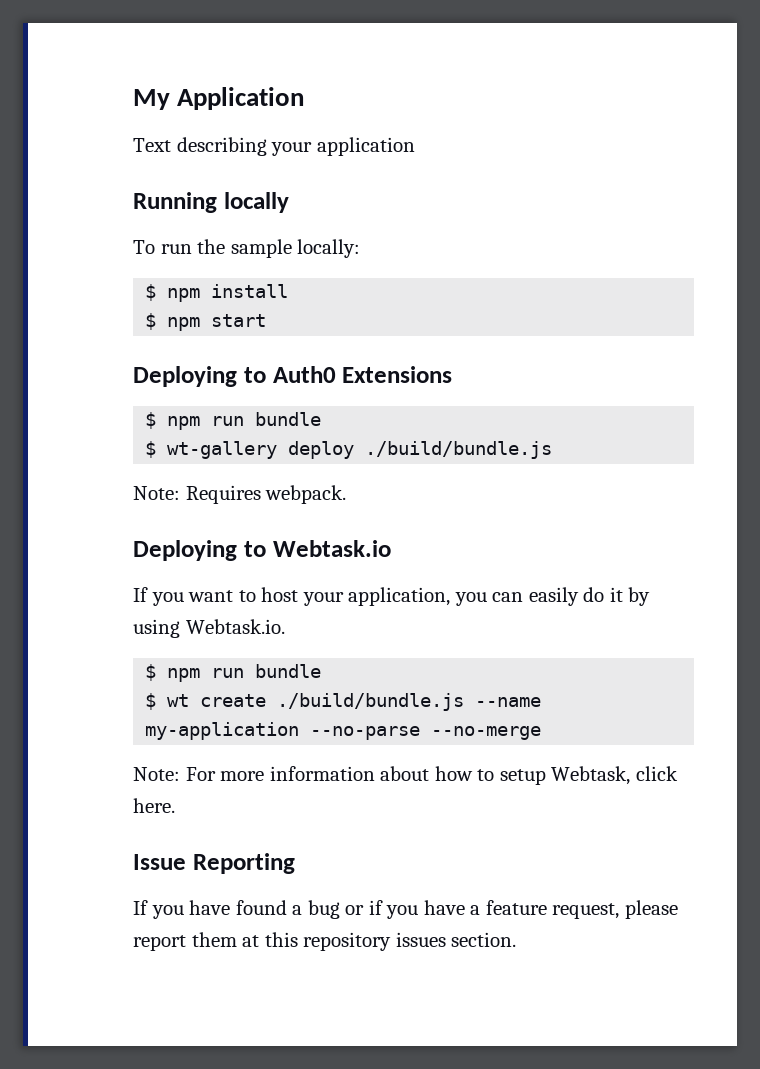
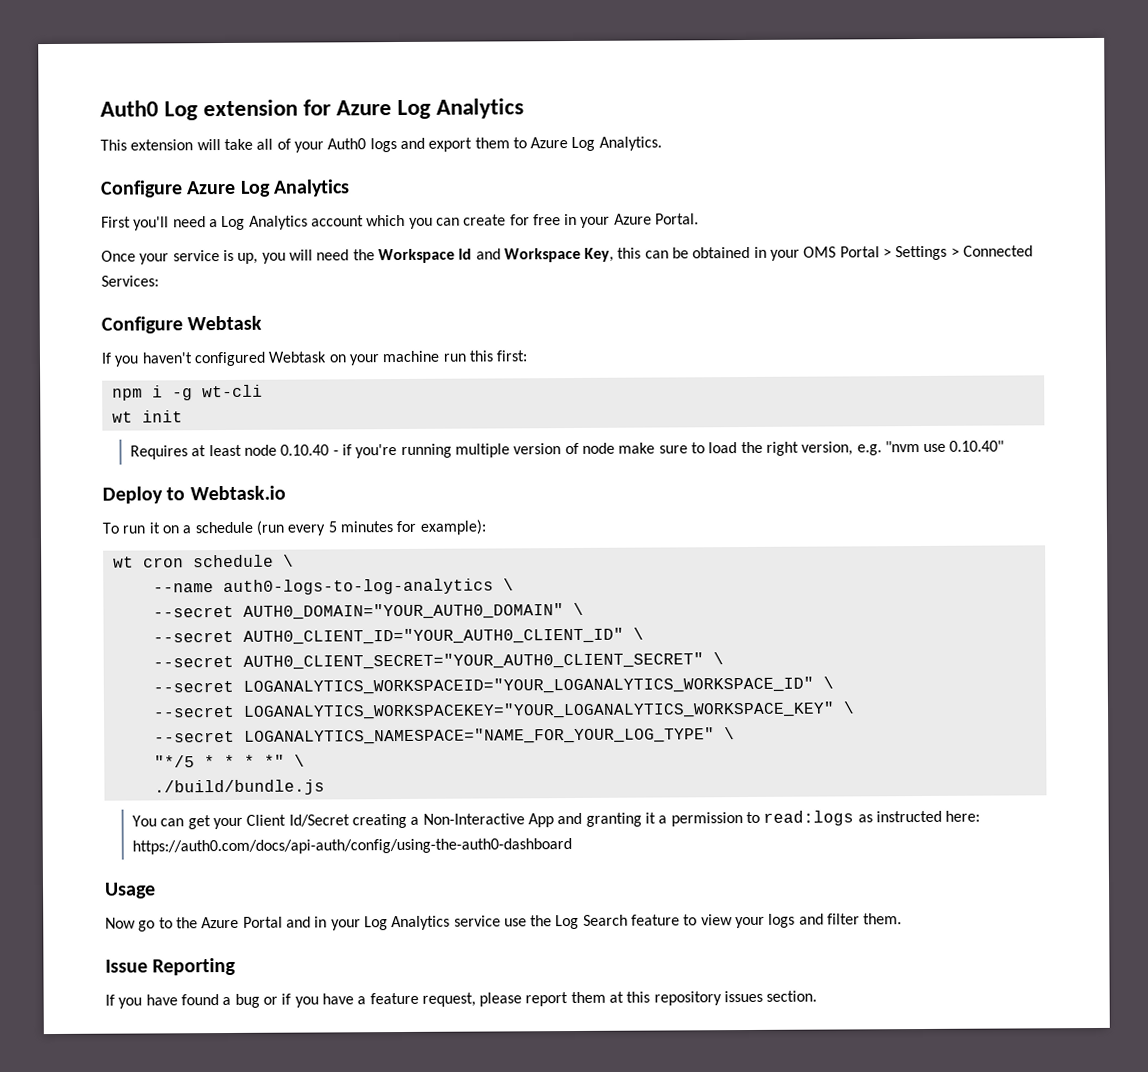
- My Application
- Text describing your application
- Running locally
- To run the sample locally:
- $ npm install
- $ npm start
- Deploying to Auth0 Extensions
- $ npm run bundle
- $ wt-gallery deploy ./build/bundle.js
- Note: Requires webpack.
- Deploying to Webtask.io
- If you want to host your application, you can easily do it by using Webtask.io.
- $ npm run bundle
- $ wt create ./build/bundle.js --name my-application --no-parse --no-merge
- Note: For more information about how to setup Webtask, click here.
+ Auth0 Log extension for Azure Log Analytics
+ This extension will take all of your Auth0 logs and export them to Azure Log Analytics.
+ Configure Azure Log Analytics
+ First you'll need a Log Analytics account which you can create for free in your Azure Portal.
+ Once your service is up, you will need the Workspace Id and Workspace Key, this can be obtained in your OMS Portal > Settings > Connected Services:
+ Configure Webtask
+ If you haven't configured Webtask on your machine run this first:
+ npm i -g wt-cli
+ wt init
+ Requires at least node 0.10.40 - if you're running multiple version of node make sure to load the right version, e.g. "nvm use 0.10.40"
+ Deploy to Webtask.io
+ To run it on a schedule (run every 5 minutes for example):
+ wt cron schedule \
+ --name auth0-logs-to-log-analytics \
+ --secret AUTH0_DOMAIN="YOUR_AUTH0_DOMAIN" \
+ --secret AUTH0_CLIENT_ID="YOUR_AUTH0_CLIENT_ID" \
+ --secret AUTH0_CLIENT_SECRET="YOUR_AUTH0_CLIENT_SECRET" \
+ --secret LOGANALYTICS_WORKSPACEID="YOUR_LOGANALYTICS_WORKSPACE_ID" \
+ --secret LOGANALYTICS_WORKSPACEKEY="YOUR_LOGANALYTICS_WORKSPACE_KEY" \
+ --secret LOGANALYTICS_NAMESPACE="NAME_FOR_YOUR_LOG_TYPE" \
+ "*/5 * * * *" \
+ ./build/bundle.js
+ You can get your Client Id/Secret creating a Non-Interactive App and granting it a permission to read:logs as instructed here: https://auth0.com/docs/api-auth/config/using-the-auth0-dashboard
+ Usage
+ Now go to the Azure Portal and in your Log Analytics service use the Log Search feature to view your logs and filter them.

